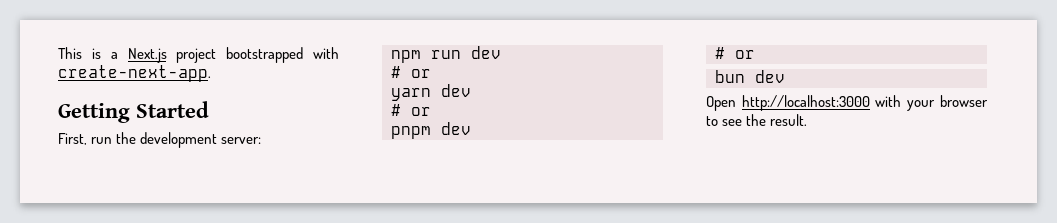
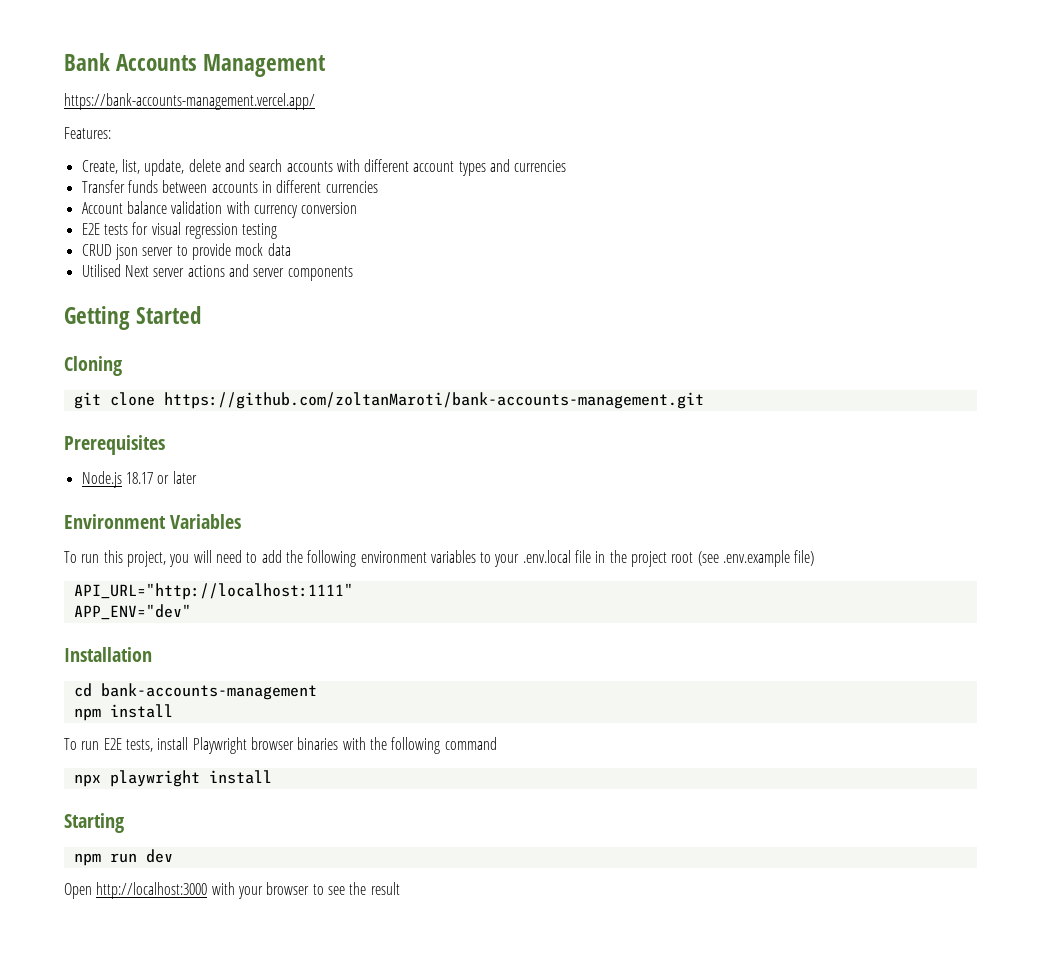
- This is a Next.js project bootstrapped with create-next-app.
+ Bank Accounts Management
+ https://bank-accounts-management.vercel.app/
+ Features:
+ Create, list, update, delete and search accounts with different account types and currencies
+ Transfer funds between accounts in different currencies
+ Account balance validation with currency conversion
+ E2E tests for visual regression testing
+ CRUD json server to provide mock data
+ Utilised Next server actions and server components
  Getting Started
- First, run the development server:
+ Cloning
+ git clone https://github.com/zoltanMaroti/bank-accounts-management.git
+ Prerequisites
+ Node.js 18.17 or later
+ Environment Variables
+ To run this project, you will need to add the following environment variables to your .env.local file in the project root (see .env.example file)
+ API_URL="http://localhost:1111"
+ APP_ENV="dev"
+ Installation
+ cd bank-accounts-management
+ npm install
+ To run E2E tests, install Playwright browser binaries with the following command
+ npx playwright install
+ Starting
  npm run dev
- # or
- yarn dev
- # or
- pnpm dev
- # or
- bun dev
- Open http://localhost:3000 with your browser to see the result.
+ Open http://localhost:3000 with your browser to see the result

